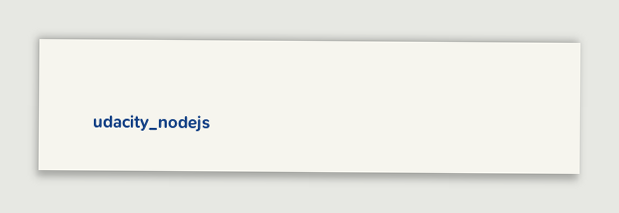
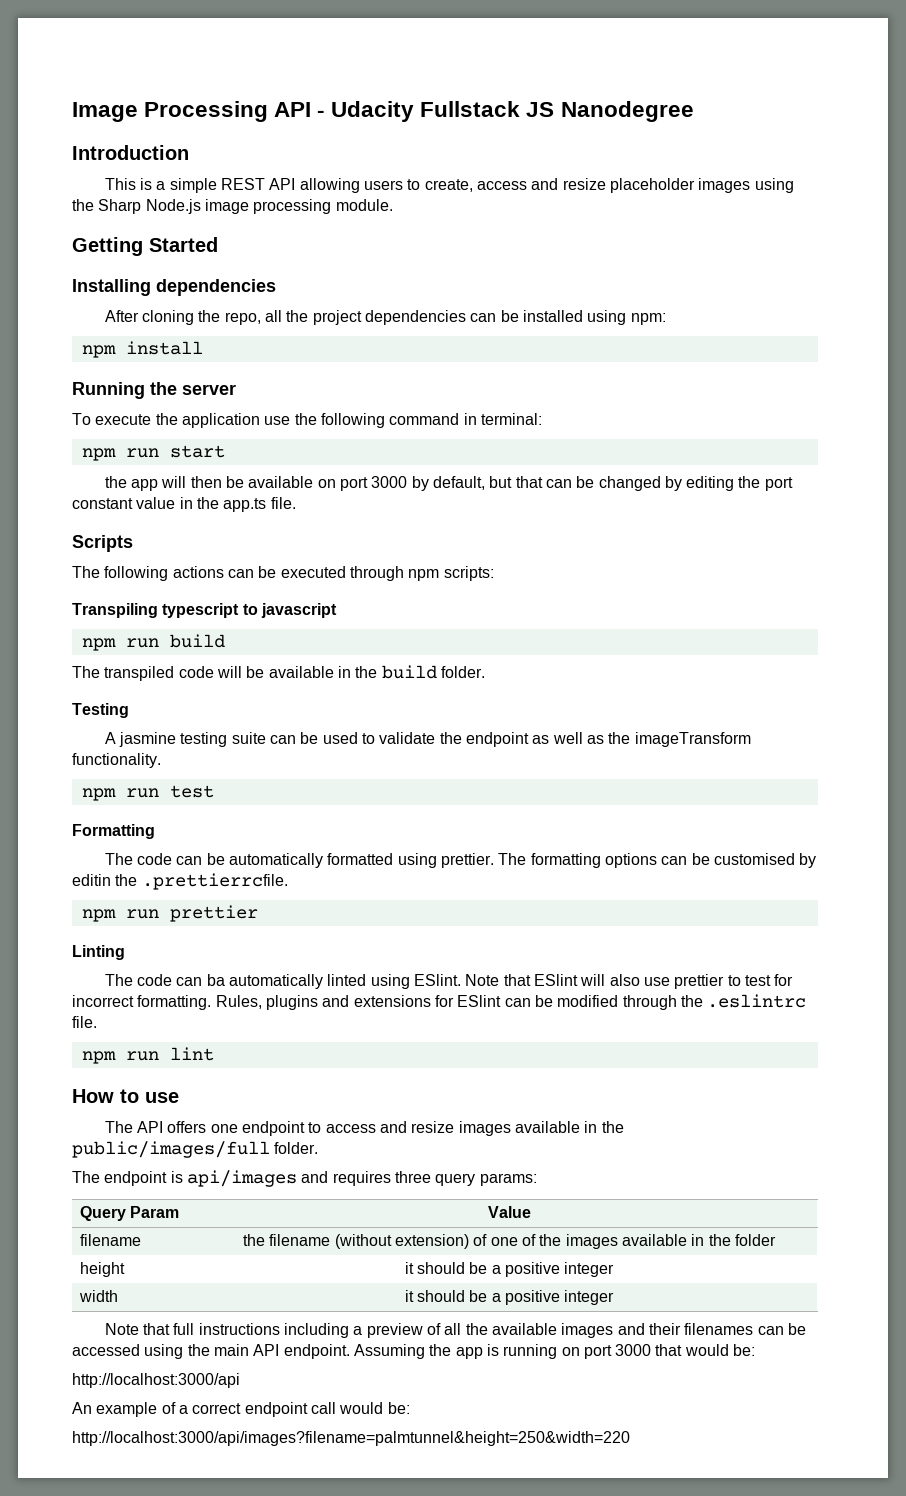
- udacity_nodejs
+ Image Processing API - Udacity Fullstack JS Nanodegree
+ Introduction
+ This is a simple REST API allowing users to create, access and resize placeholder images using the Sharp Node.js image processing module.
+ Getting Started
+ Installing dependencies
+ After cloning the repo, all the project dependencies can be installed using npm:
+ npm install
+ Running the server
+ To execute the application use the following command in terminal:
+ npm run start
+ the app will then be available on port 3000 by default, but that can be changed by editing the port constant value in the app.ts file.
+ Scripts
+ The following actions can be executed through npm scripts:
+ Transpiling typescript to javascript
+ npm run build
+ The transpiled code will be available in the build folder.
+ Testing
+ A jasmine testing suite can be used to validate the endpoint as well as the imageTransform functionality.
+ npm run test
+ Formatting
+ The code can be automatically formatted using prettier. The formatting options can be customised by editin the .prettierrcfile.
+ npm run prettier
+ Linting
+ The code can ba automatically linted using ESlint. Note that ESlint will also use prettier to test for incorrect formatting. Rules, plugins and extensions for ESlint can be modified through the .eslintrc file.
+ npm run lint
+ How to use
+ The API offers one endpoint to access and resize images available in the public/images/full folder.
+ The endpoint is api/images and requires three query params:
+ Query Param | Value
+ filename | the filename (without extension) of one of the images available in the folder
+ height | it should be a positive integer
+ width | it should be a positive integer
+ Note that full instructions including a preview of all the available images and their filenames can be accessed using the main API endpoint. Assuming the app is running on port 3000 that would be:
+ http://localhost:3000/api
+ An example of a correct endpoint call would be:
+ http://localhost:3000/api/images?filename=palmtunnel&height=250&width=220

